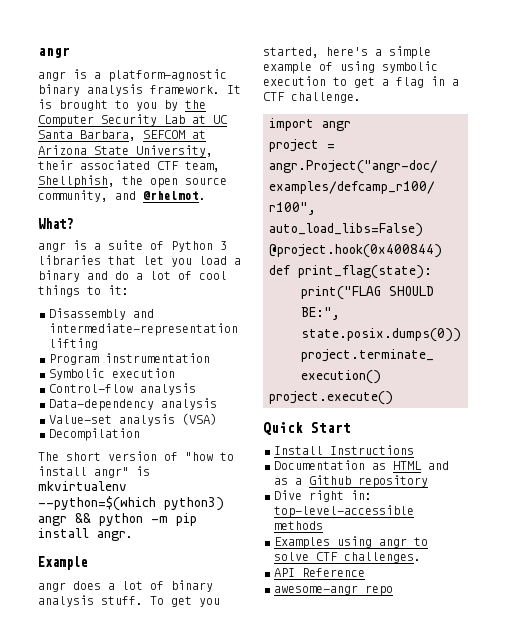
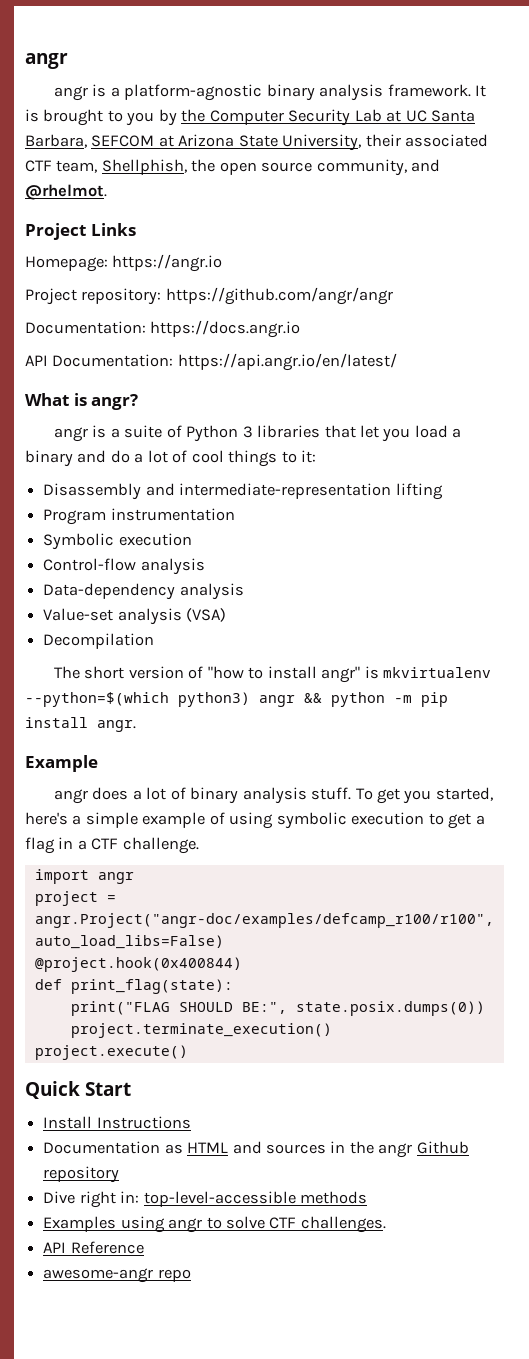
- What?
+ Project Links
+ Homepage: https://angr.io
+ Project repository: https://github.com/angr/angr
+ Documentation: https://docs.angr.io
+ API Documentation: https://api.angr.io/en/latest/
+ What is angr?
- Documentation as HTML and as a Github repository
+ Documentation as HTML and sources in the angr Github repository

